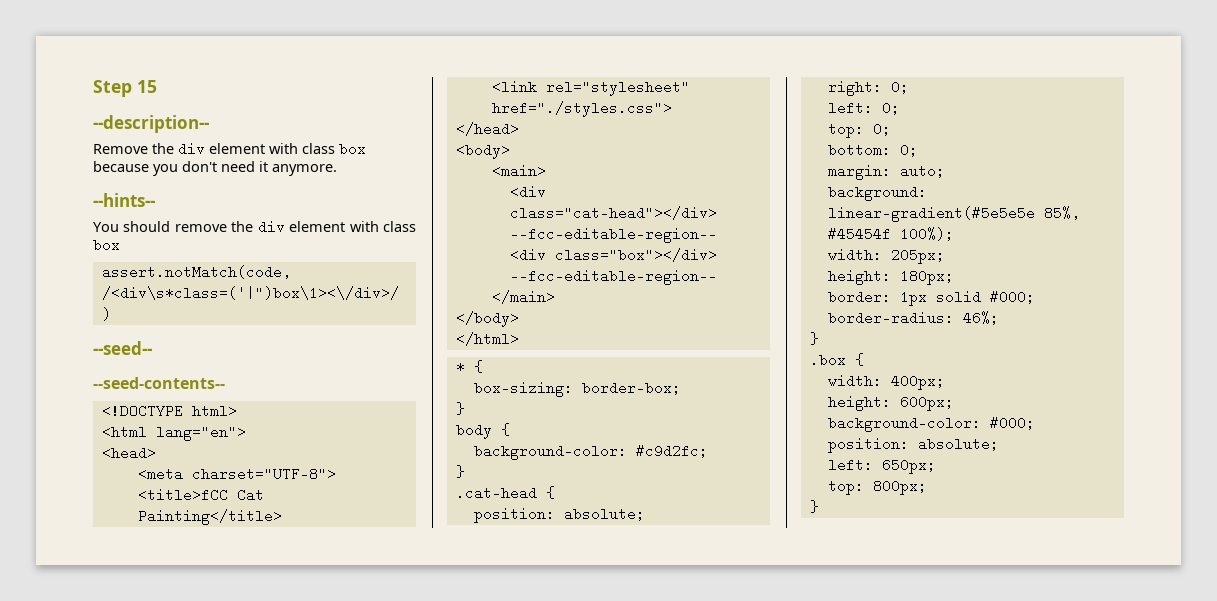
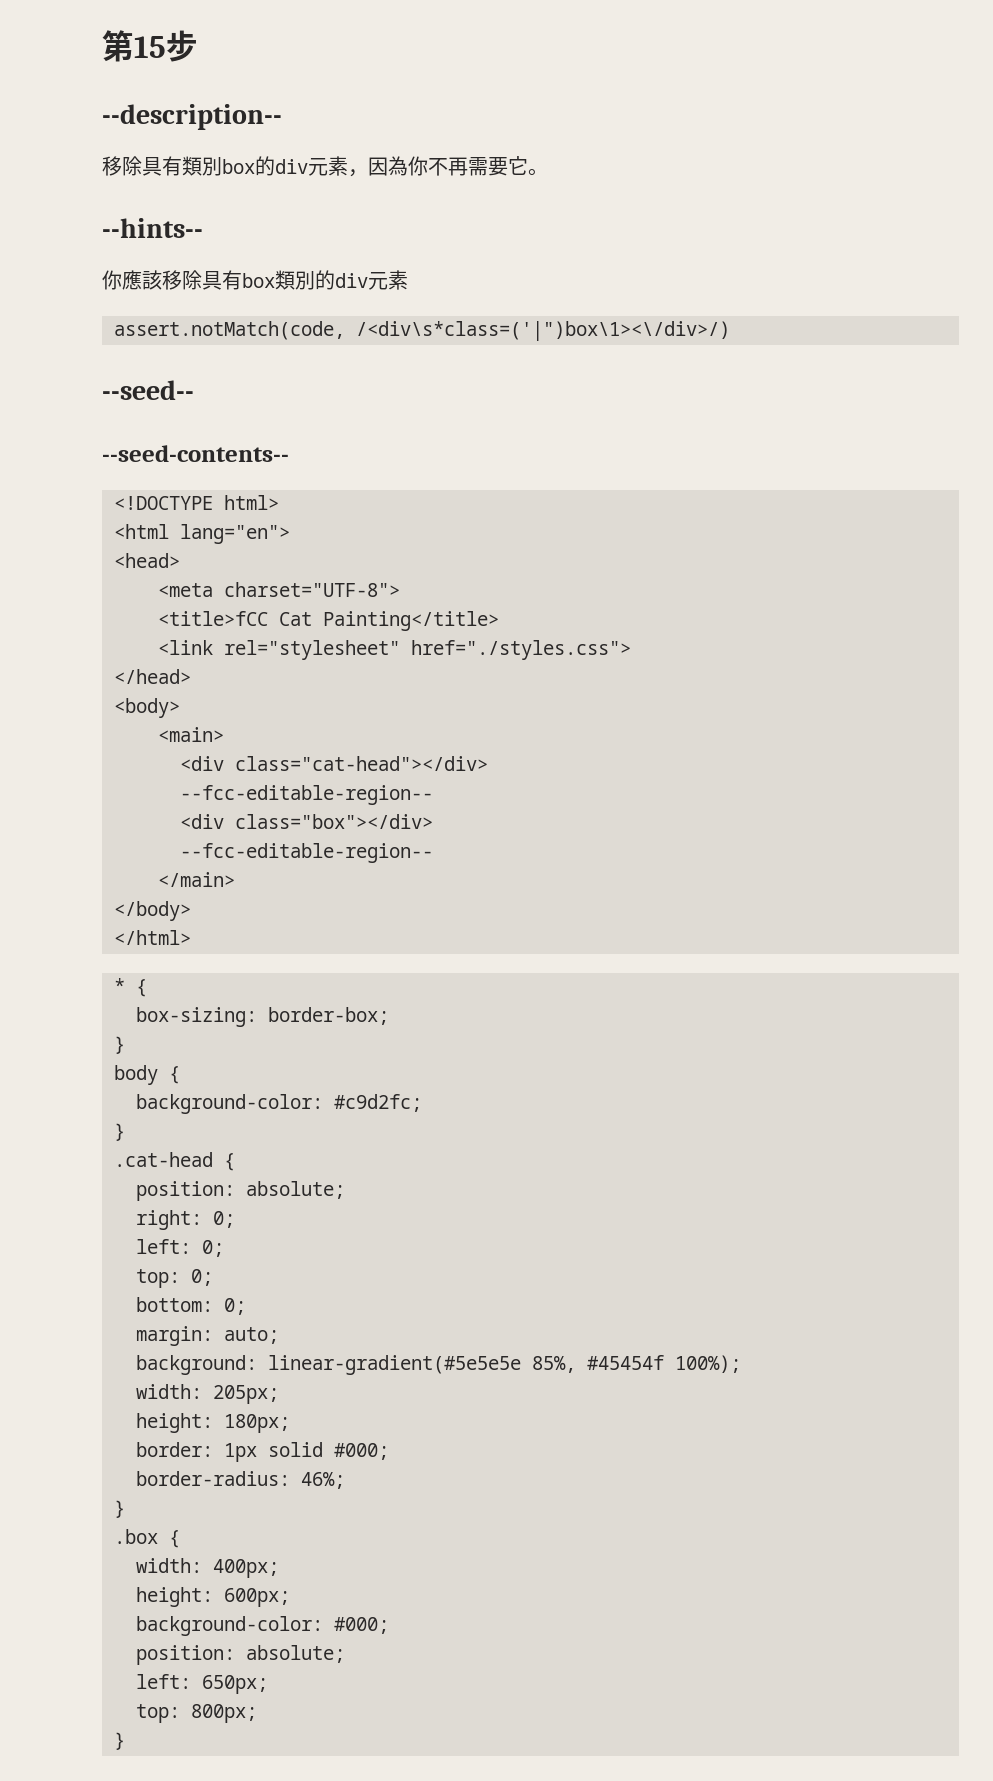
- Step 15
+ 第15步
- Remove the div element with class box because you don't need it anymore.
+ 移除具有類別box的div元素，因為你不再需要它。
  --hints--
- You should remove the div element with class box
+ 你應該移除具有box類別的div元素

